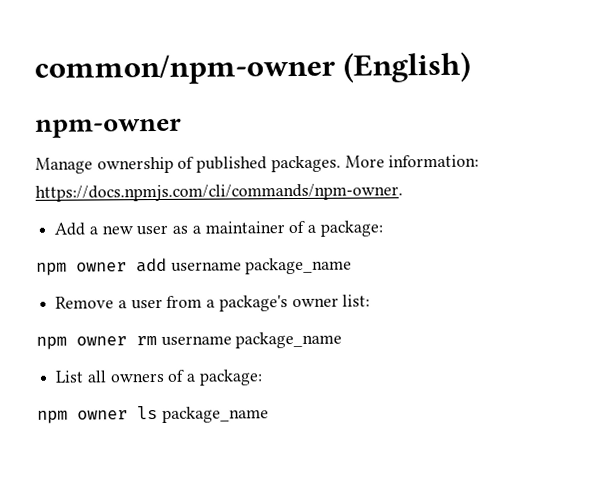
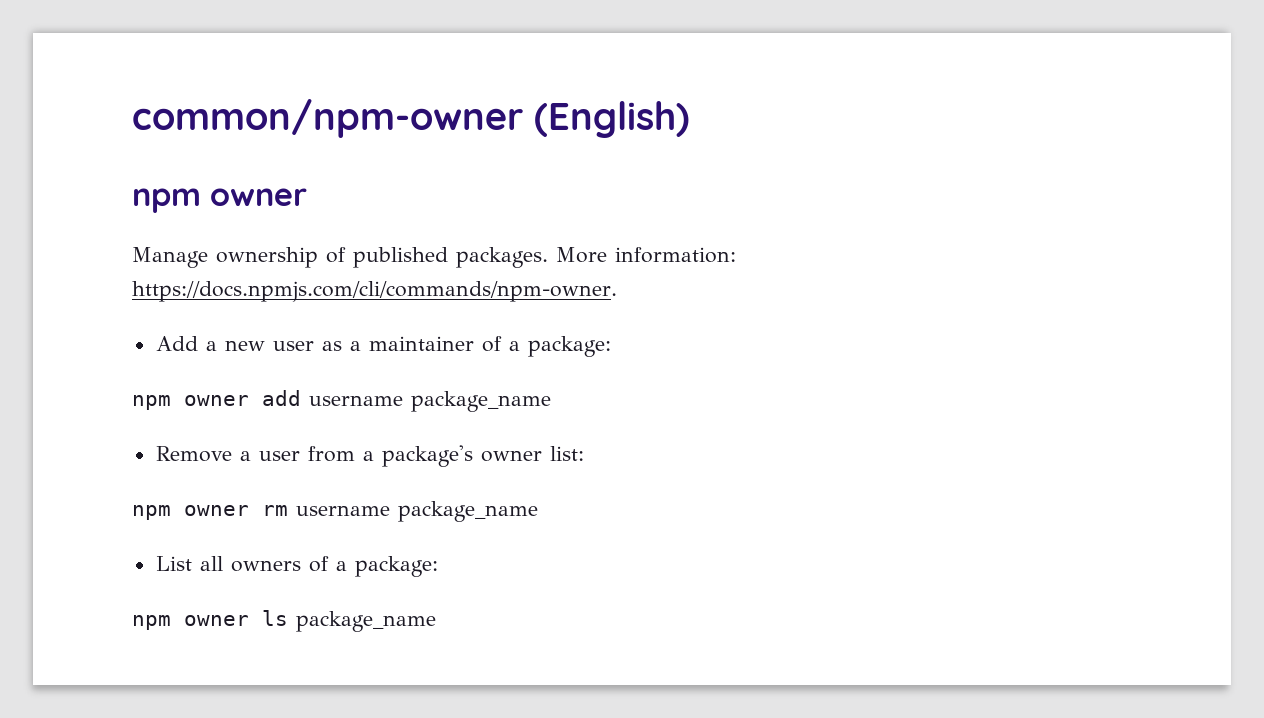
  common/npm-owner (English)
- npm-owner
+ npm owner

